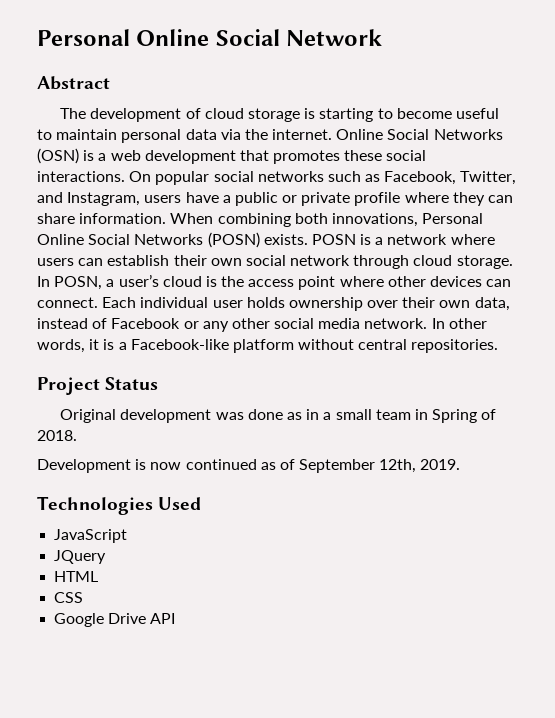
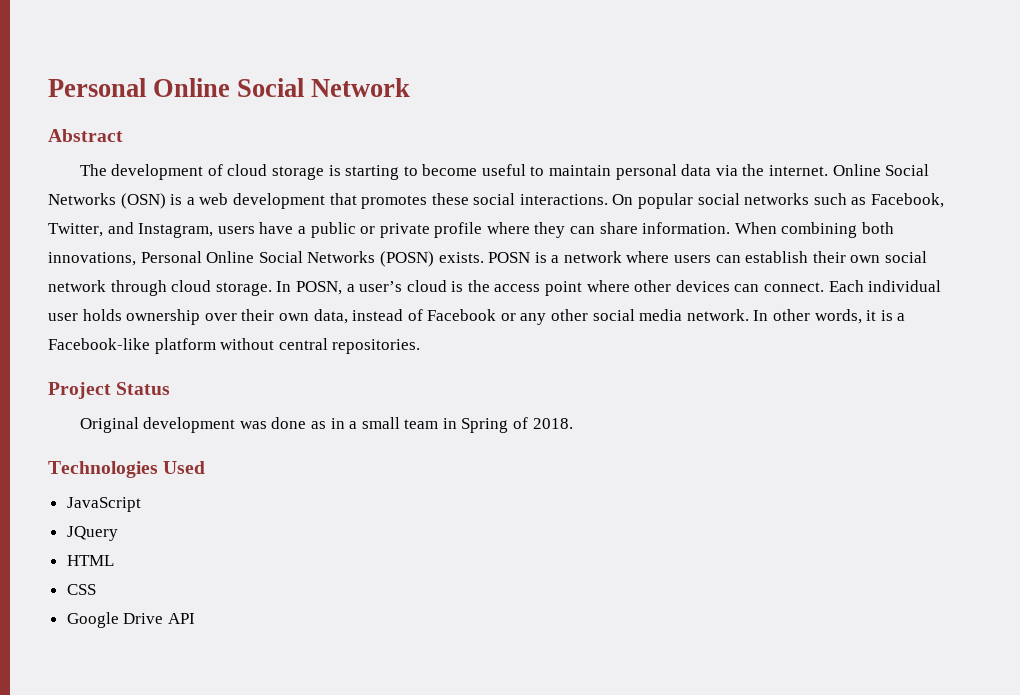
- Development is now continued as of September 12th, 2019.

